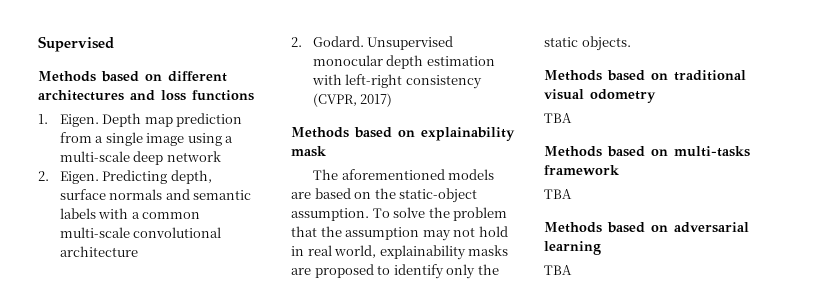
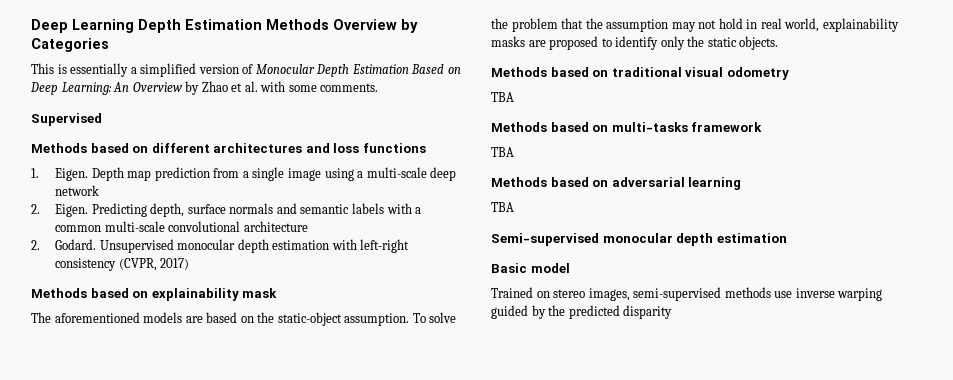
+ Deep Learning Depth Estimation Methods Overview by Categories
+ This is essentially a simplified version of Monocular Depth Estimation Based on Deep Learning: An Overview by Zhao et al. with some comments.
+ Semi-supervised monocular depth estimation
+ Basic model
+ Trained on stereo images, semi-supervised methods use inverse warping guided by the predicted disparity

